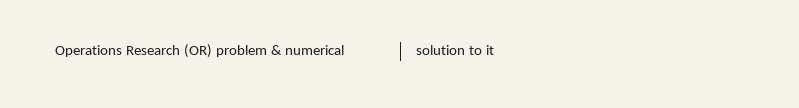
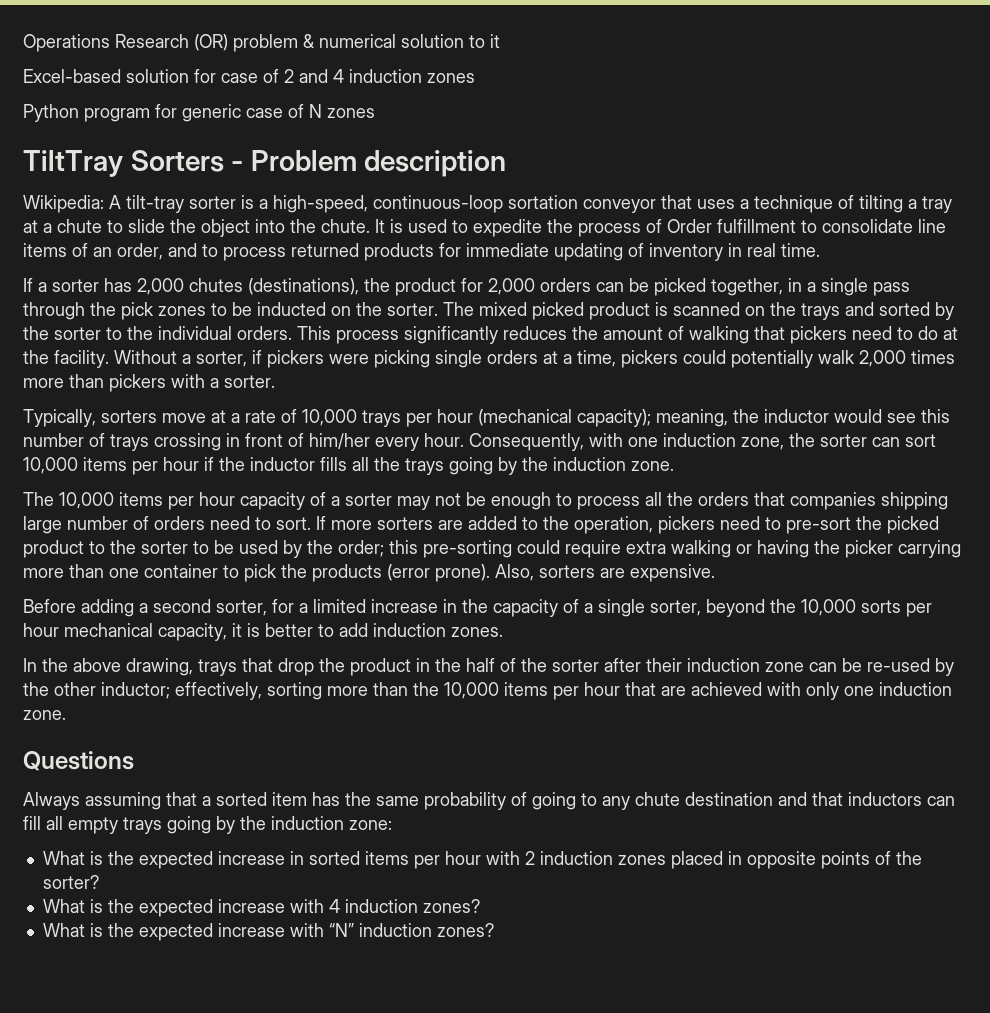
+ Excel-based solution for case of 2 and 4 induction zones
+ Python program for generic case of N zones
+ TiltTray Sorters - Problem description
+ Wikipedia: A tilt-tray sorter is a high-speed, continuous-loop sortation conveyor that uses a technique of tilting a tray at a chute to slide the object into the chute. It is used to expedite the process of Order fulfillment to consolidate line items of an order, and to process returned products for immediate updating of inventory in real time.
+ If a sorter has 2,000 chutes (destinations), the product for 2,000 orders can be picked together, in a single pass through the pick zones to be inducted on the sorter. The mixed picked product is scanned on the trays and sorted by the sorter to the individual orders. This process significantly reduces the amount of walking that pickers need to do at the facility. Without a sorter, if pickers were picking single orders at a time, pickers could potentially walk 2,000 times more than pickers with a sorter.
+ Typically, sorters move at a rate of 10,000 trays per hour (mechanical capacity); meaning, the inductor would see this number of trays crossing in front of him/her every hour. Consequently, with one induction zone, the sorter can sort 10,000 items per hour if the inductor fills all the trays going by the induction zone.
+ The 10,000 items per hour capacity of a sorter may not be enough to process all the orders that companies shipping large number of orders need to sort. If more sorters are added to the operation, pickers need to pre-sort the picked product to the sorter to be used by the order; this pre-sorting could require extra walking or having the picker carrying more than one container to pick the products (error prone). Also, sorters are expensive.
+ Before adding a second sorter, for a limited increase in the capacity of a single sorter, beyond the 10,000 sorts per hour mechanical capacity, it is better to add induction zones.
+ In the above drawing, trays that drop the product in the half of the sorter after their induction zone can be re-used by the other inductor; effectively, sorting more than the 10,000 items per hour that are achieved with only one induction zone.
+ Questions
+ Always assuming that a sorted item has the same probability of going to any chute destination and that inductors can fill all empty trays going by the induction zone:
+ What is the expected increase in sorted items per hour with 2 induction zones placed in opposite points of the sorter?
+ What is the expected increase with 4 induction zones?
+ What is the expected increase with “N” induction zones?

